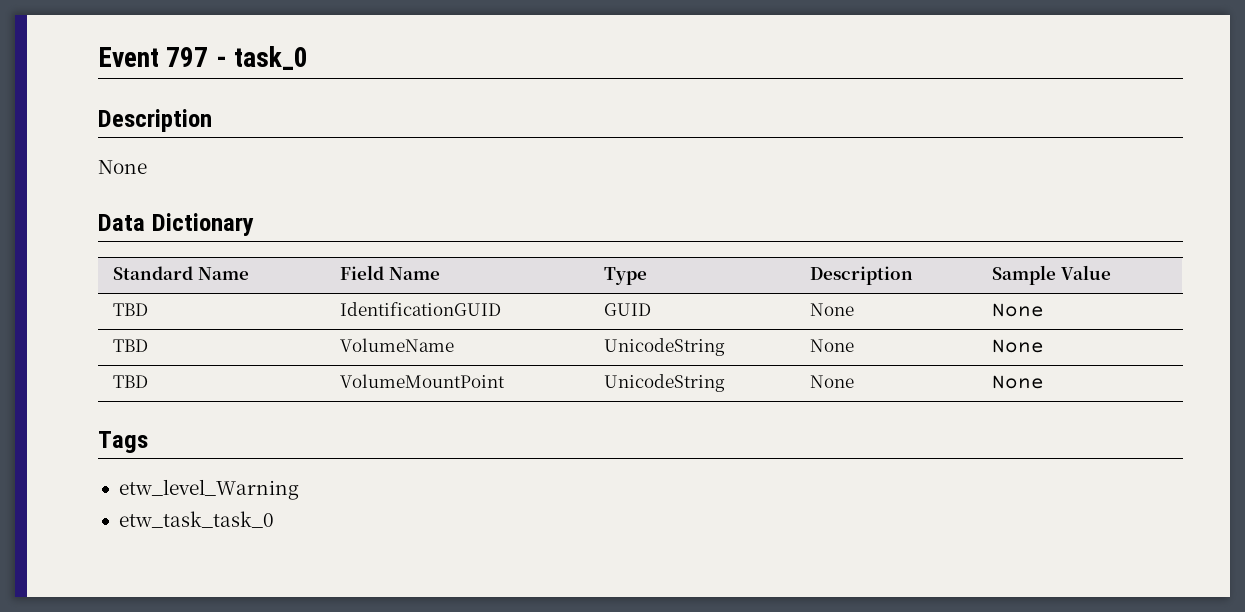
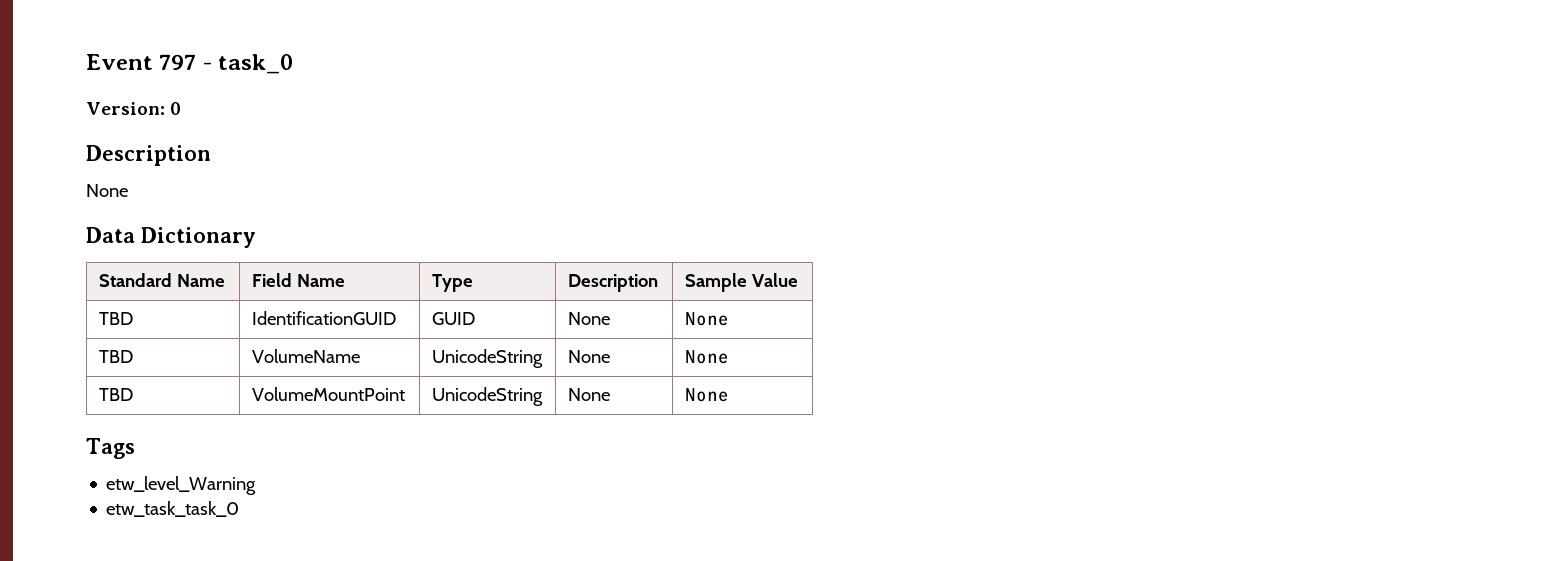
+ Version: 0

